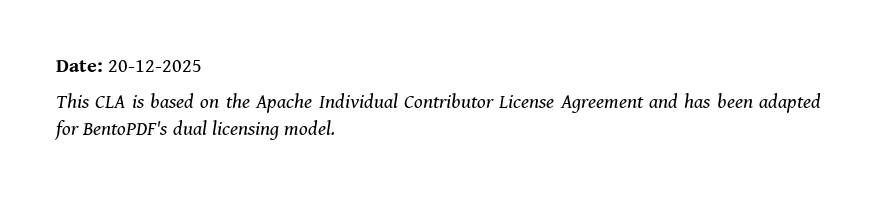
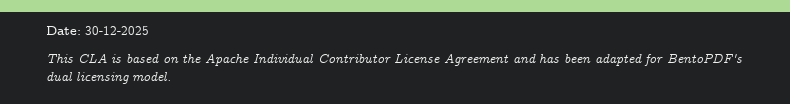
- Date: 20-12-2025
+ Date: 30-12-2025

